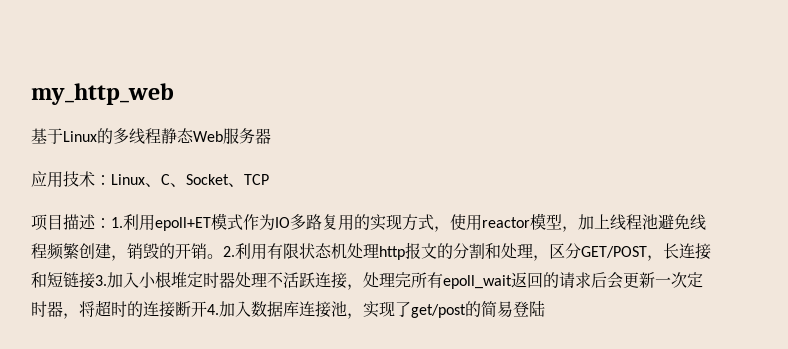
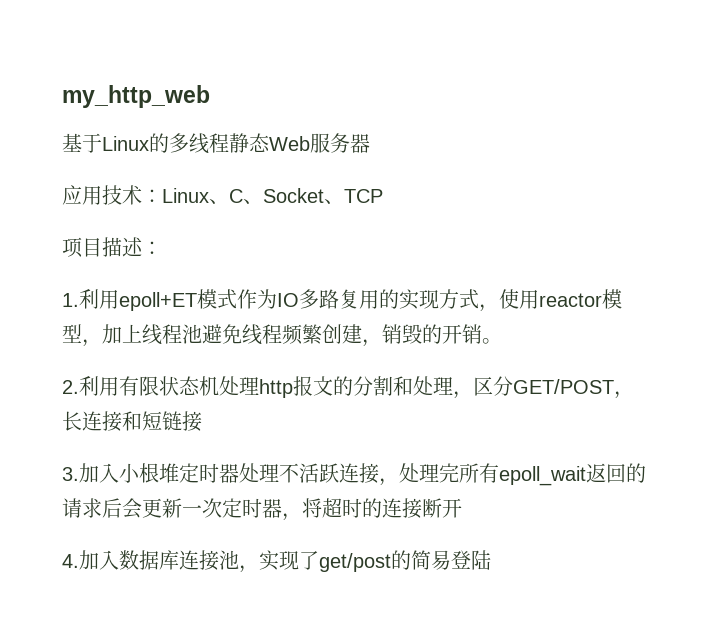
- 项目描述：1.利用epoll+ET模式作为IO多路复用的实现方式，使用reactor模型，加上线程池避免线程频繁创建，销毁的开销。2.利用有限状态机处理http报文的分割和处理，区分GET/POST，长连接和短链接3.加入小根堆定时器处理不活跃连接，处理完所有epoll_wait返回的请求后会更新一次定时器，将超时的连接断开4.加入数据库连接池，实现了get/post的简易登陆
+ 项目描述：
+ 1.利用epoll+ET模式作为IO多路复用的实现方式，使用reactor模型，加上线程池避免线程频繁创建，销毁的开销。
+ 2.利用有限状态机处理http报文的分割和处理，区分GET/POST，长连接和短链接
+ 3.加入小根堆定时器处理不活跃连接，处理完所有epoll_wait返回的请求后会更新一次定时器，将超时的连接断开
+ 4.加入数据库连接池，实现了get/post的简易登陆

